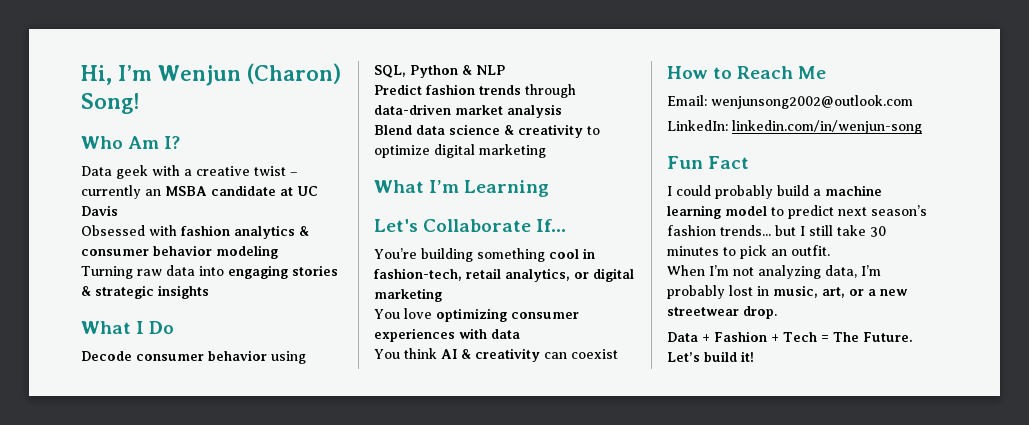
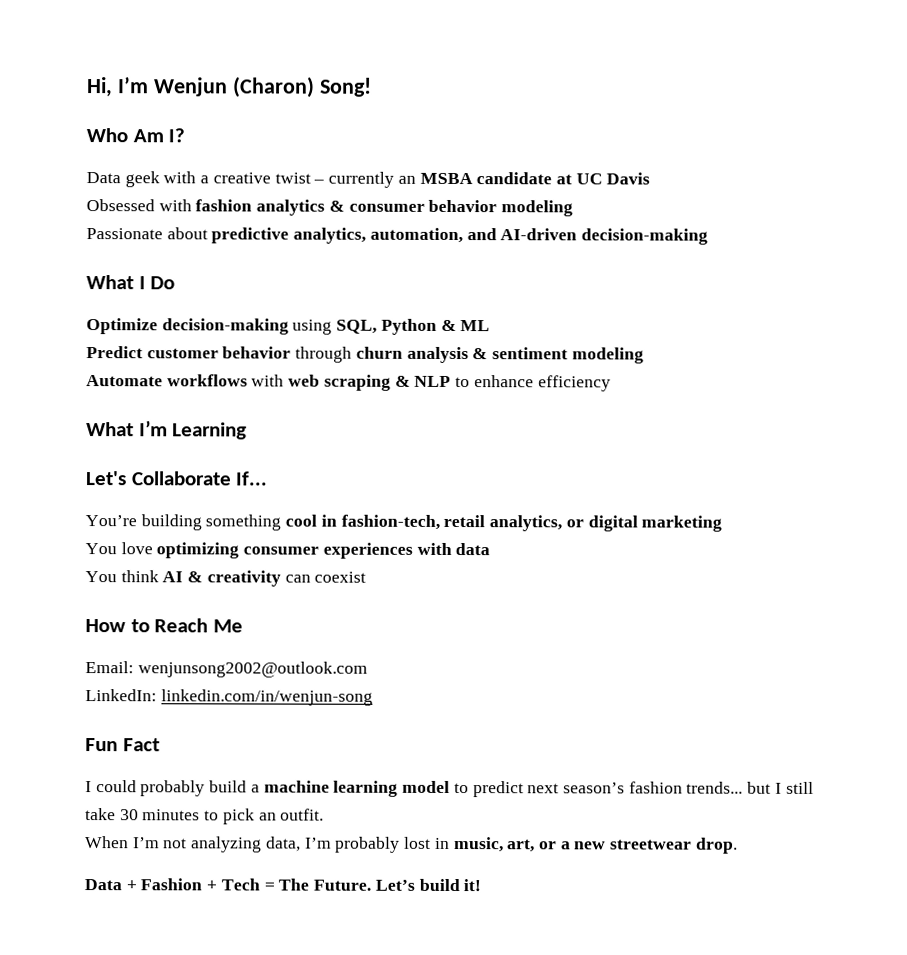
- Turning raw data into engaging stories & strategic insights
+ Passionate about predictive analytics, automation, and AI-driven decision-making
- Decode consumer behavior using SQL, Python & NLP
+ Optimize decision-making using SQL, Python & ML
- Predict fashion trends through data-driven market analysis
- Blend data science & creativity to optimize digital marketing
+ Predict customer behavior through churn analysis & sentiment modeling
+ Automate workflows with web scraping & NLP to enhance efficiency

